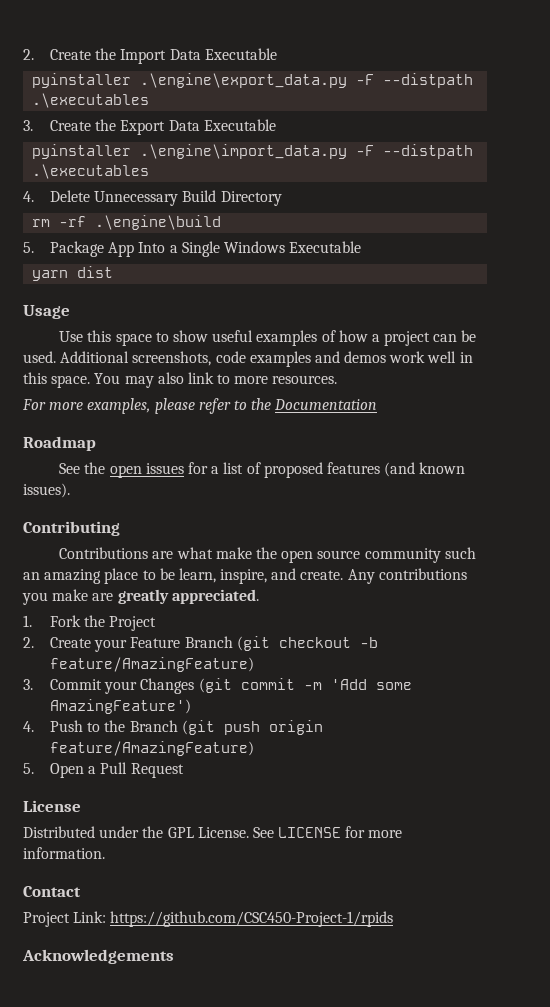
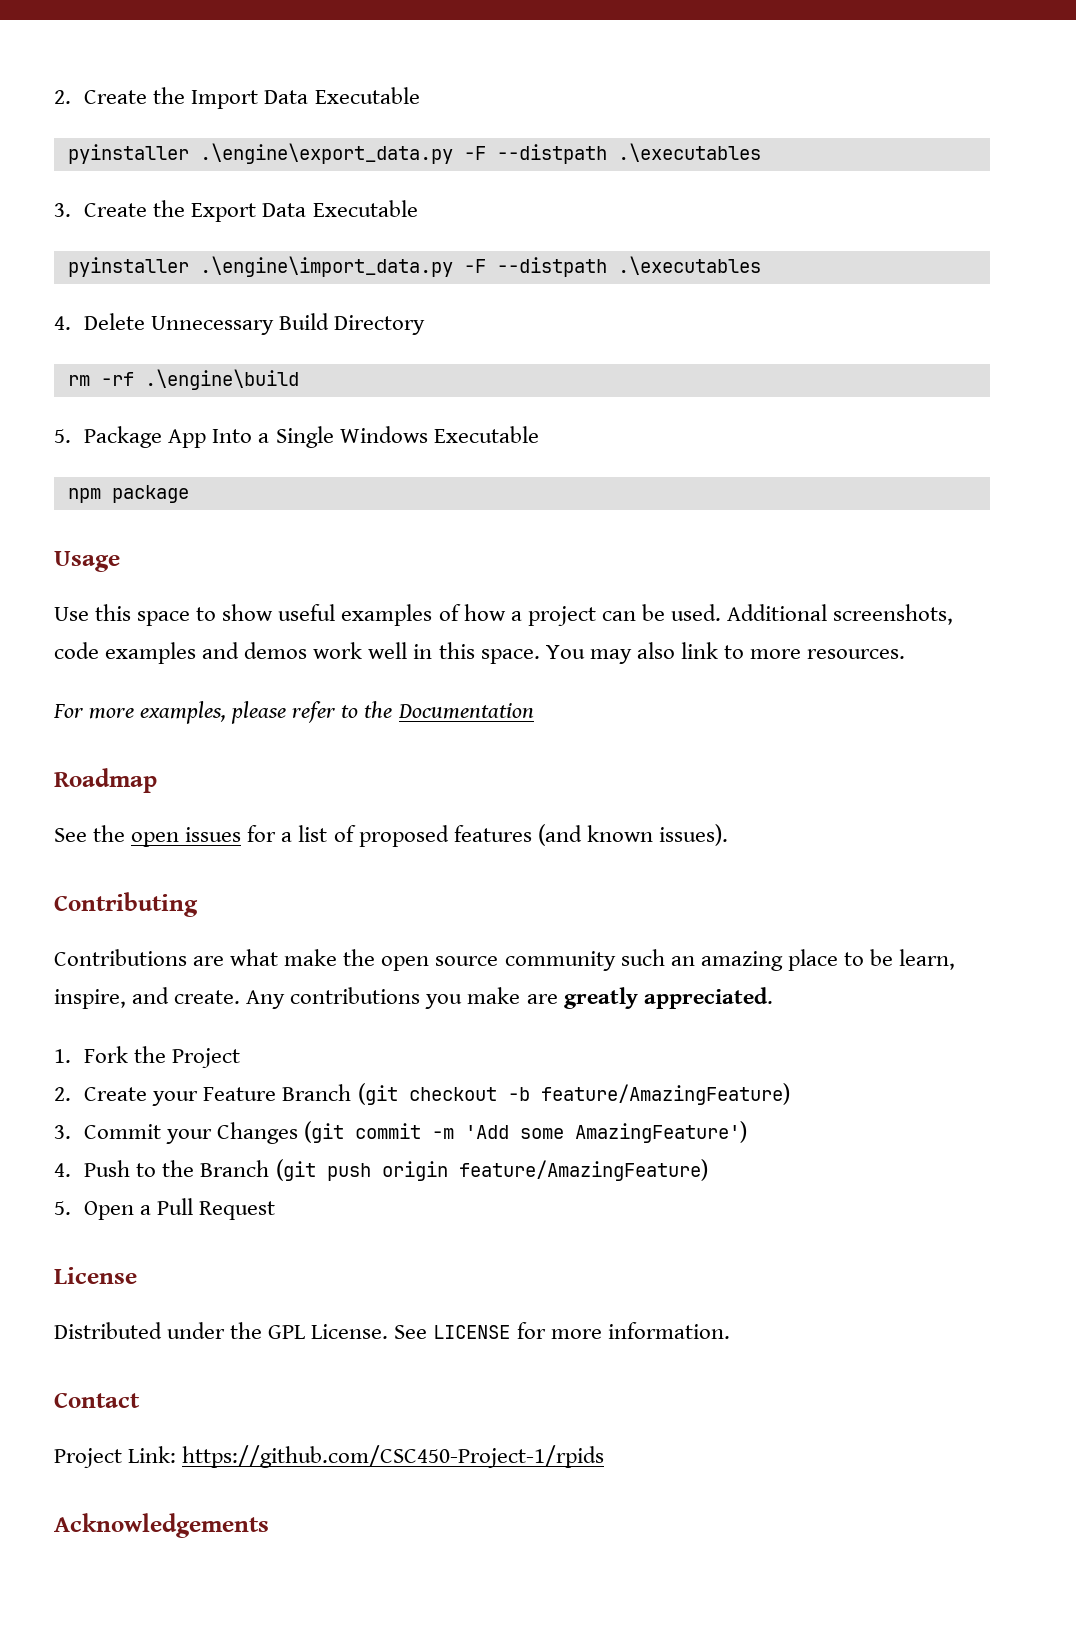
- yarn dist
+ npm package

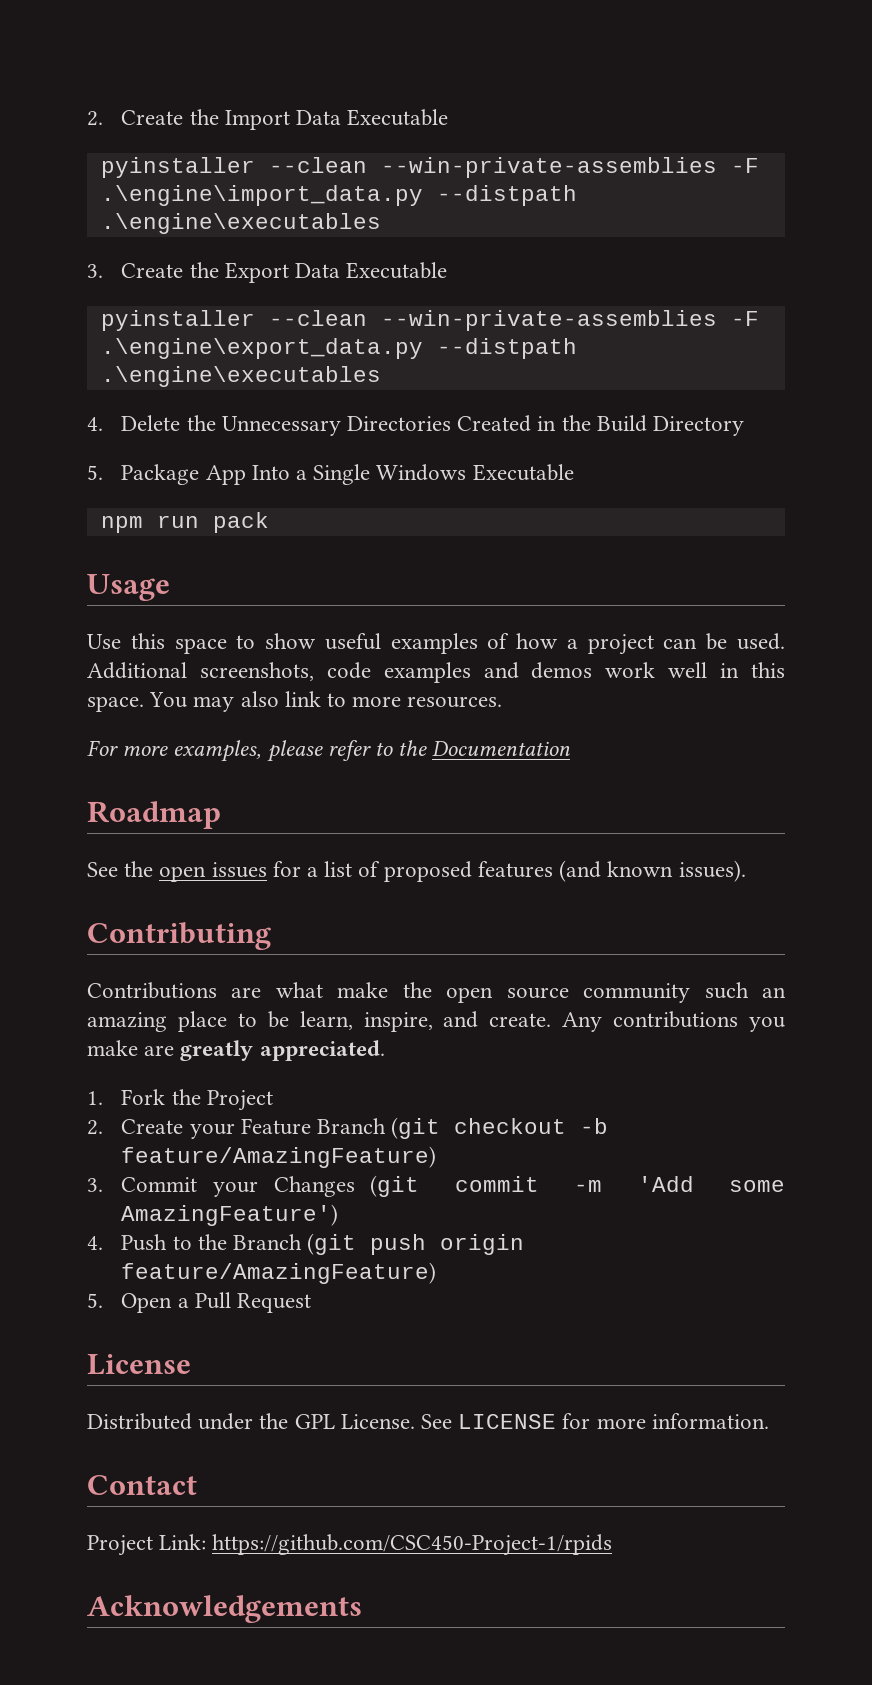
- pyinstaller .\engine\export_data.py -F --distpath .\executables
+ pyinstaller --clean --win-private-assemblies -F .\engine\import_data.py --distpath .\engine\executables
- pyinstaller .\engine\import_data.py -F --distpath .\executables
- 4. Delete Unnecessary Build Directory
+ pyinstaller --clean --win-private-assemblies -F .\engine\export_data.py --distpath .\engine\executables
+ 4. Delete the Unnecessary Directories Created in the Build Directory
- rm -rf .\engine\build
- npm package
+ npm run pack

